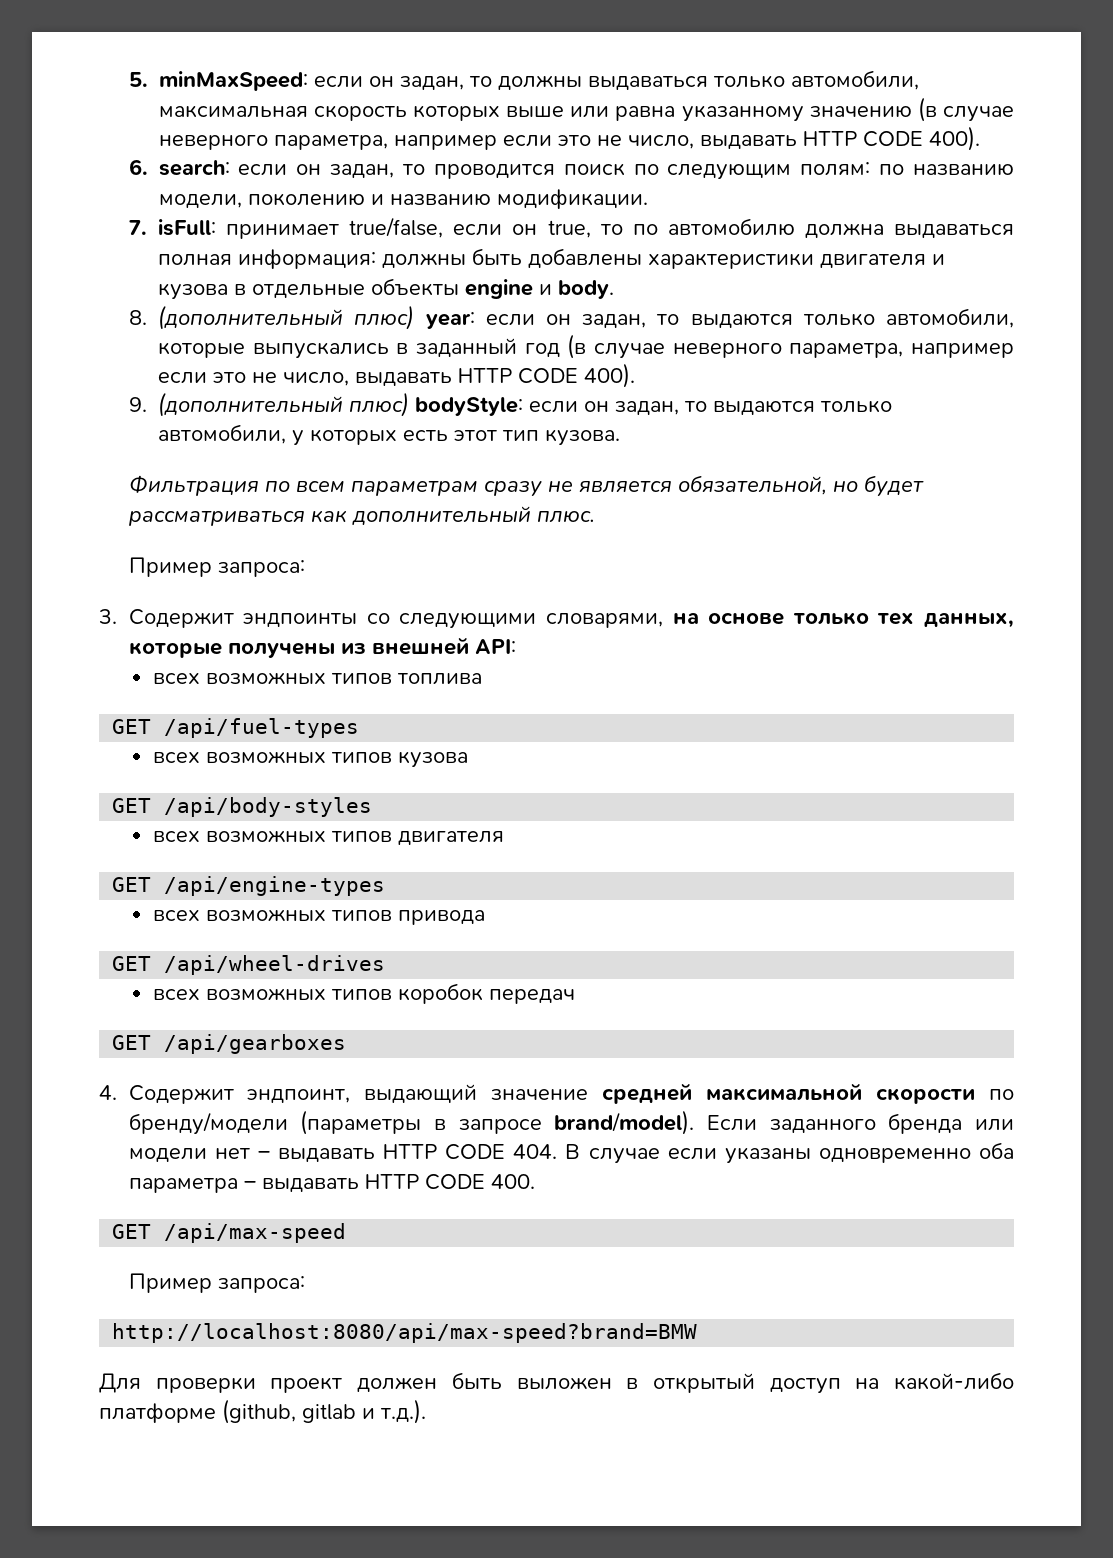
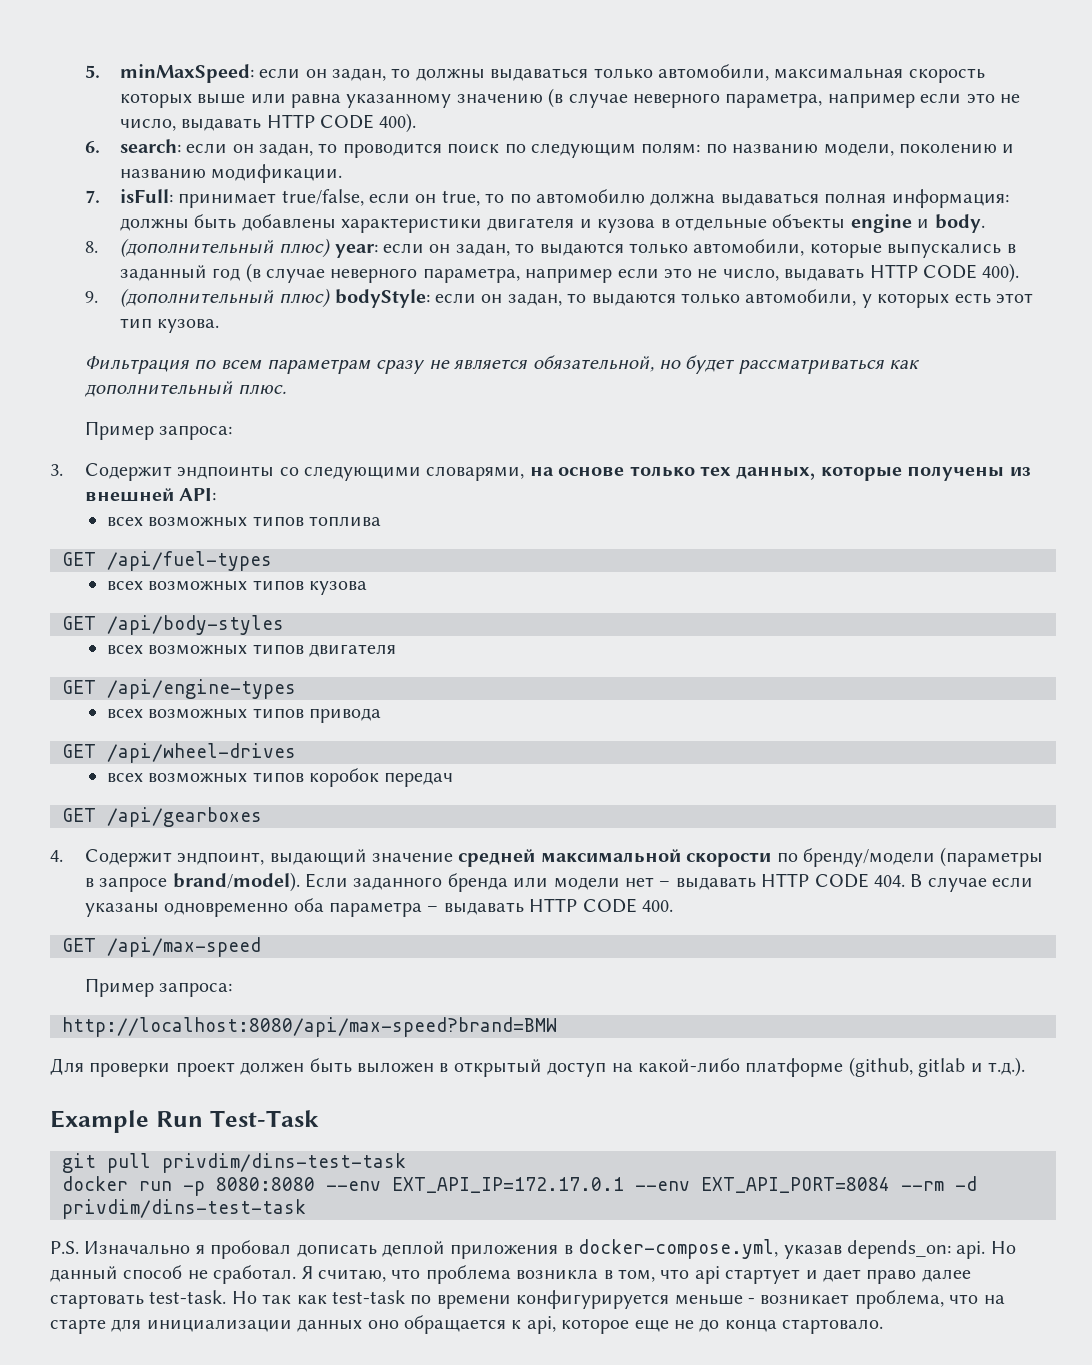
+ Example Run Test-Task
+ git pull privdim/dins-test-task
+ docker run -p 8080:8080 --env EXT_API_IP=172.17.0.1 --env EXT_API_PORT=8084 --rm -d privdim/dins-test-task
+ P.S. Изначально я пробовал дописать деплой приложения в docker-compose.yml, указав depends_on: api. Но данный способ не сработал. Я считаю, что проблема возникла в том, что api стартует и дает право далее стартовать test-task. Но так как test-task по времени конфигурируется меньше - возникает проблема, что на старте для инициализации данных оно обращается к api, которое еще не до конца стартовало.

